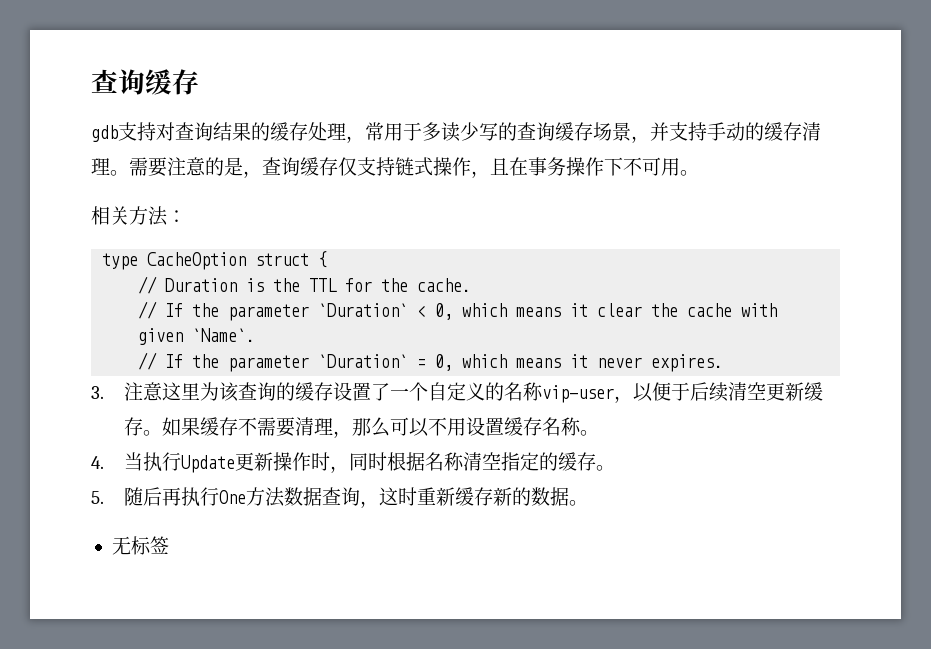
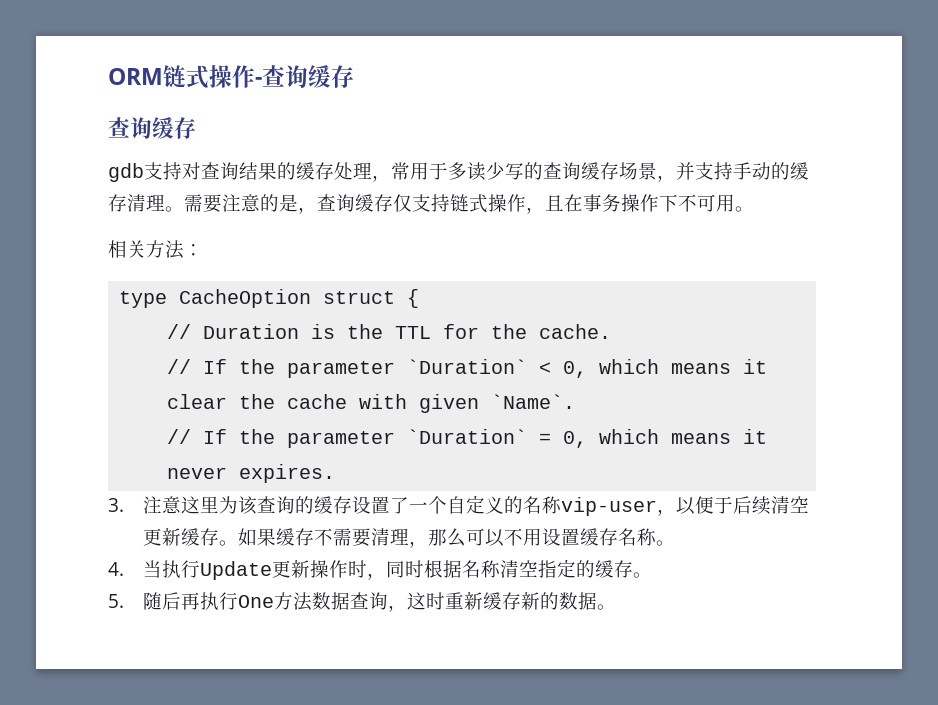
+ ORM链式操作-查询缓存
- 无标签

